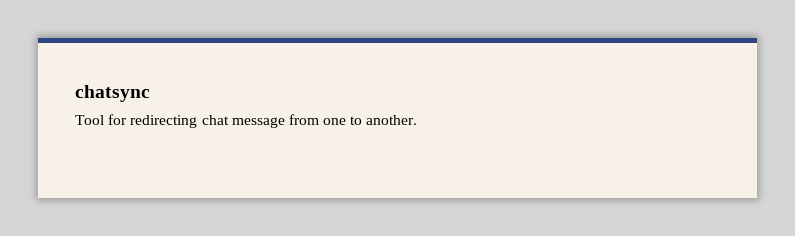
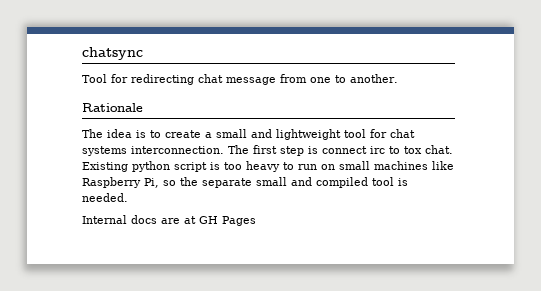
+ Rationale
+ The idea is to create a small and lightweight tool for chat systems interconnection. The first step is connect irc to tox chat. Existing python script is too heavy to run on small machines like Raspberry Pi, so the separate small and compiled tool is needed.
+ Internal docs are at GH Pages

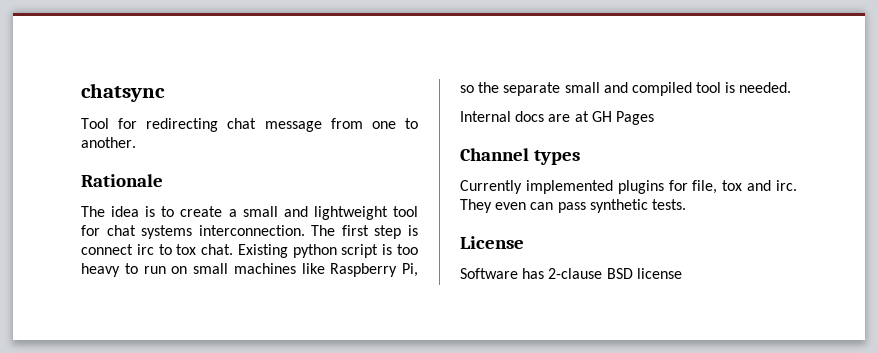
+ Channel types
+ Currently implemented plugins for file, tox and irc. They even can pass synthetic tests.
+ License
+ Software has 2-clause BSD license

